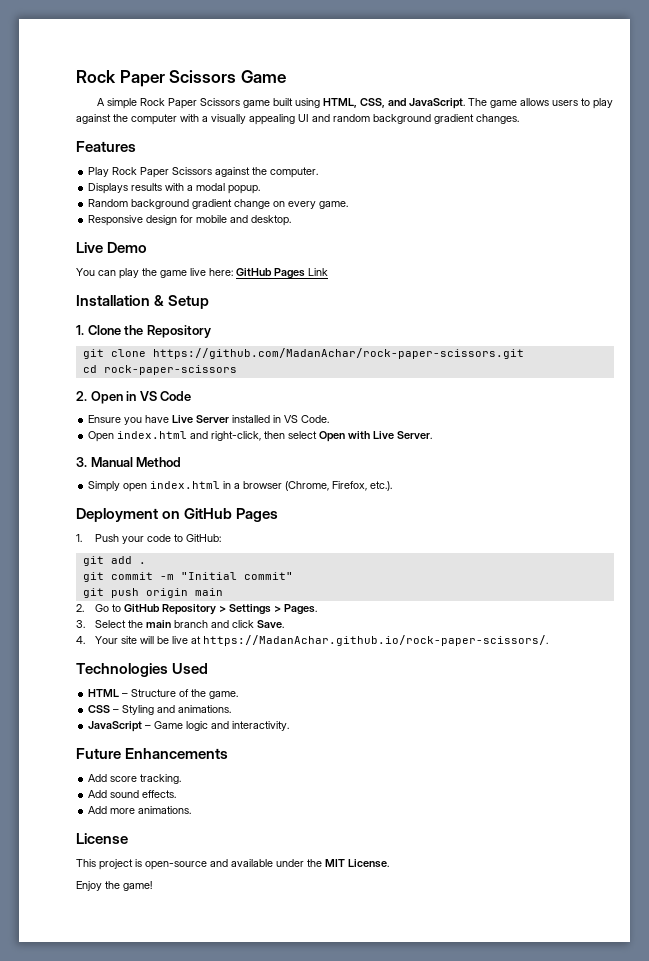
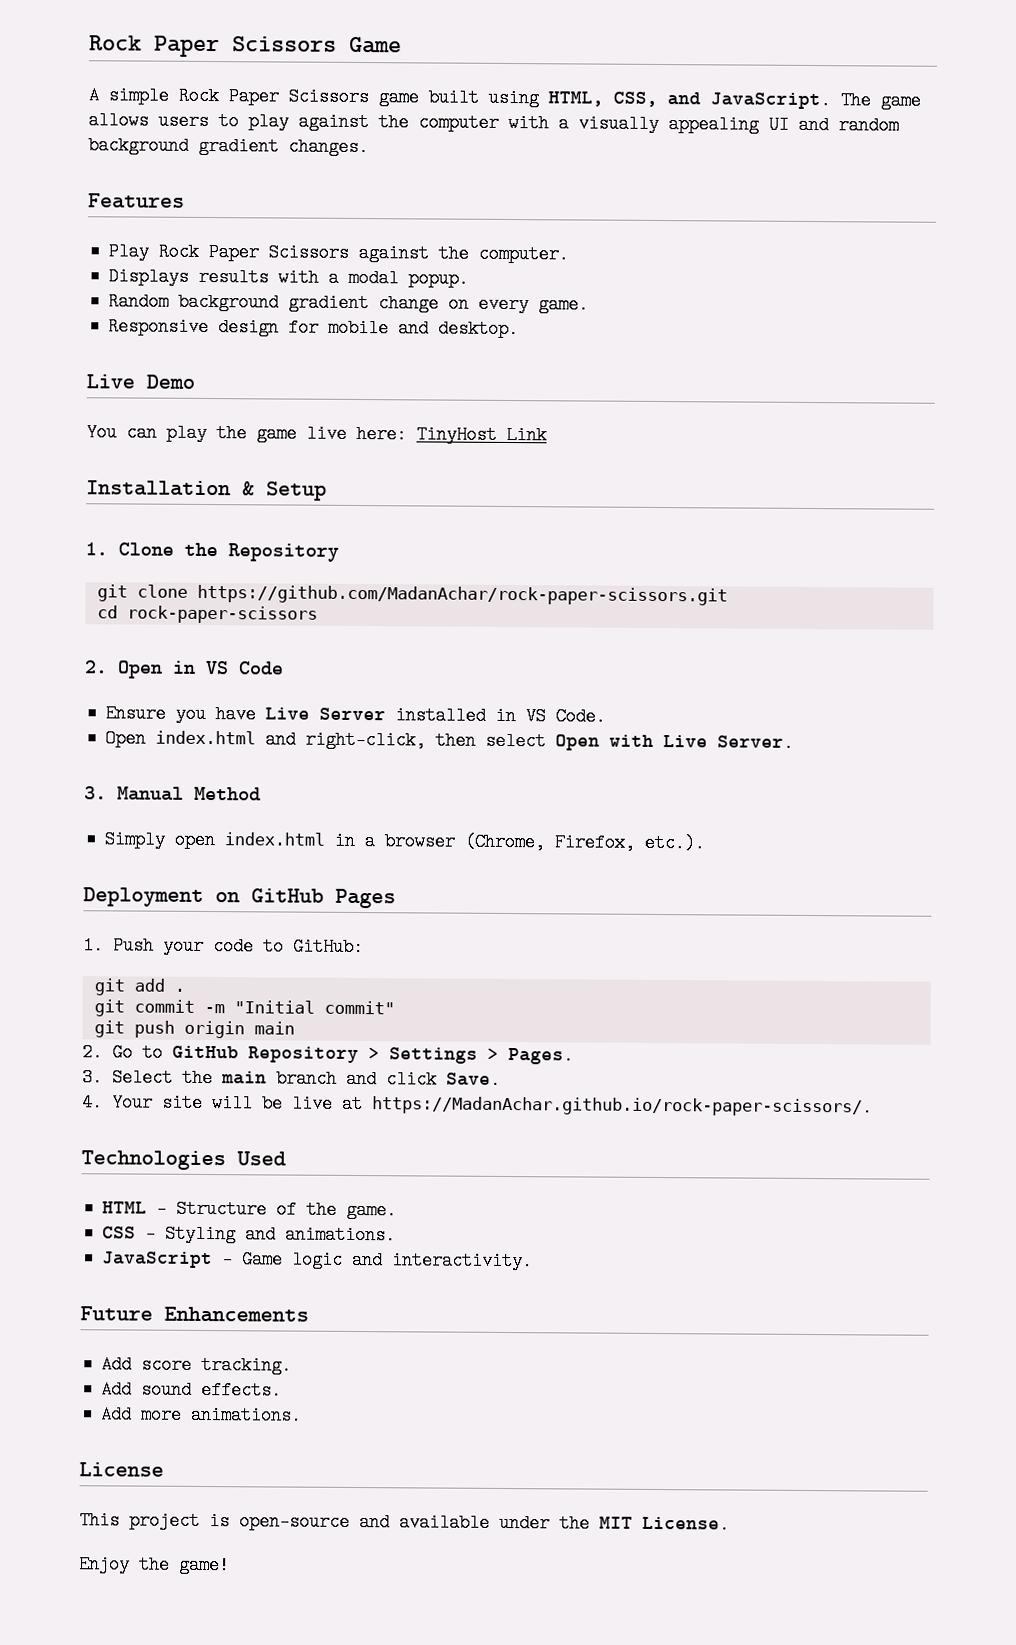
- You can play the game live here: GitHub Pages Link
+ You can play the game live here: TinyHost Link

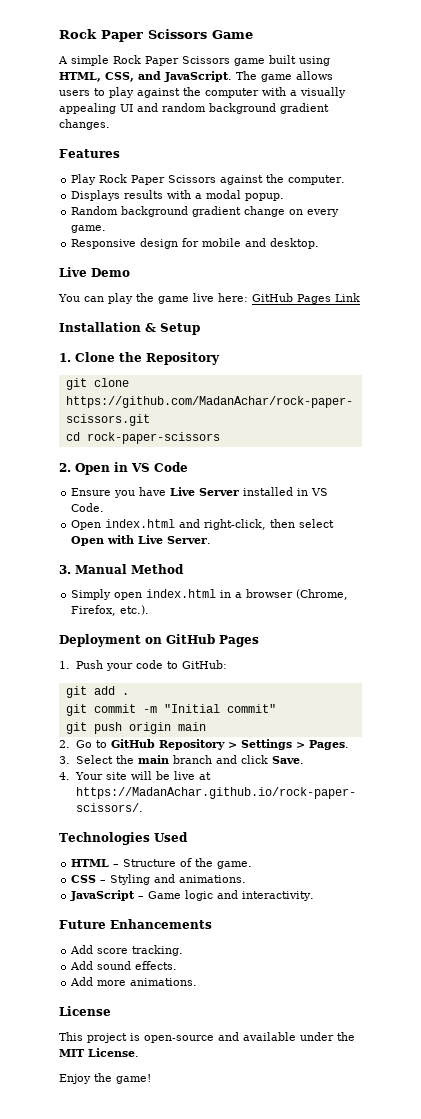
- You can play the game live here: TinyHost Link
+ You can play the game live here: GitHub Pages Link

